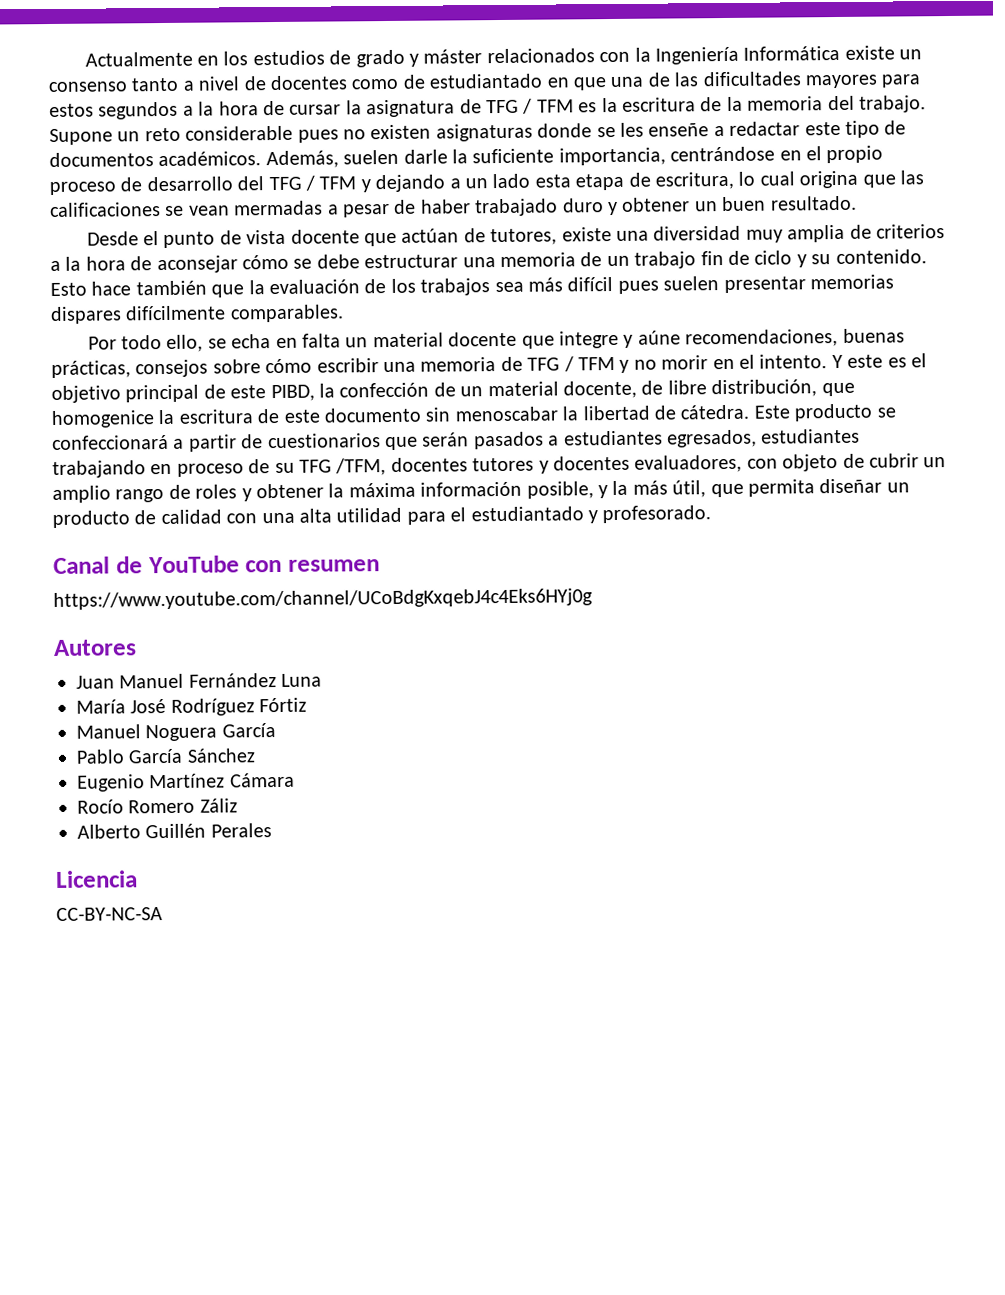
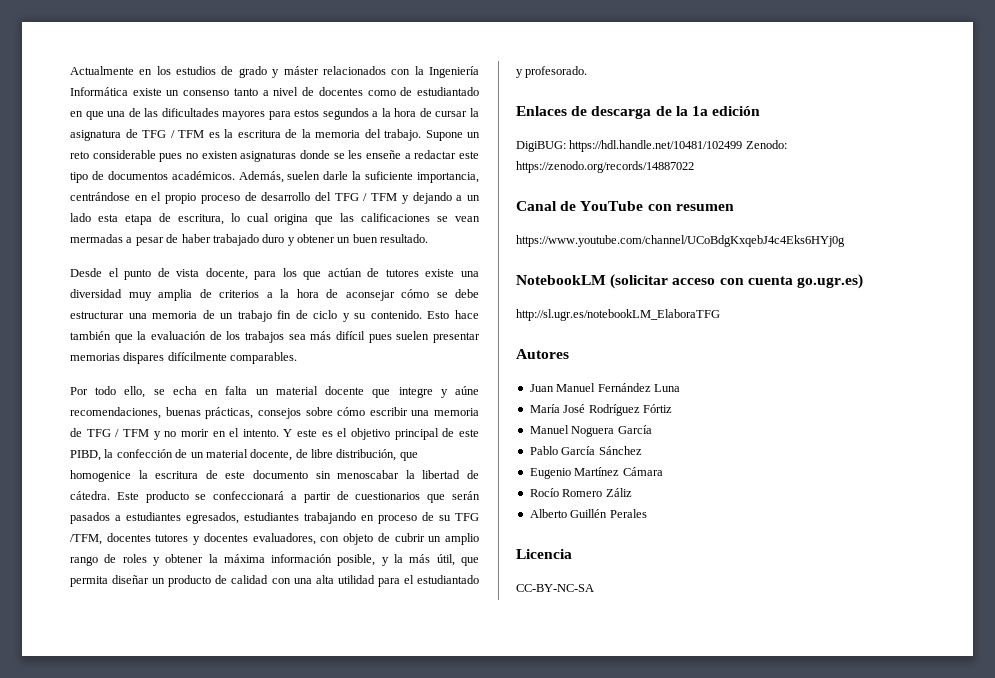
- Desde el punto de vista docente que actúan de tutores, existe una diversidad muy amplia de criterios a la hora de aconsejar cómo se debe estructurar una memoria de un trabajo fin de ciclo y su contenido.
+ Desde el punto de vista docente, para los que actúan de tutores existe una diversidad muy amplia de criterios a la hora de aconsejar cómo se debe estructurar una memoria de un trabajo fin de ciclo y su contenido.
+ Enlaces de descarga de la 1a edición
+ DigiBUG: https://hdl.handle.net/10481/102499 Zenodo: https://zenodo.org/records/14887022
+ NotebookLM (solicitar acceso con cuenta go.ugr.es)
+ http://sl.ugr.es/notebookLM_ElaboraTFG

